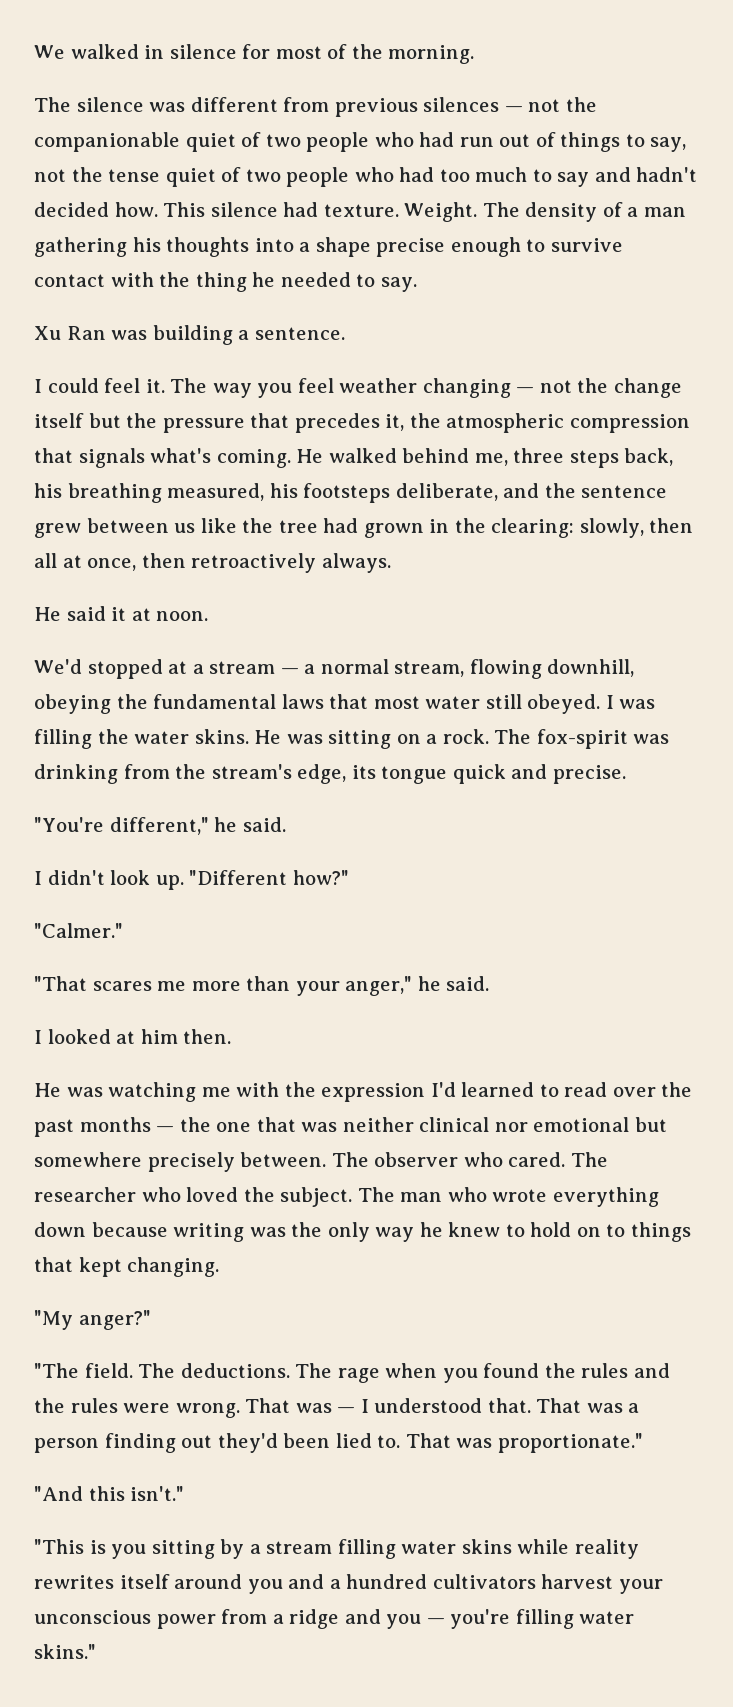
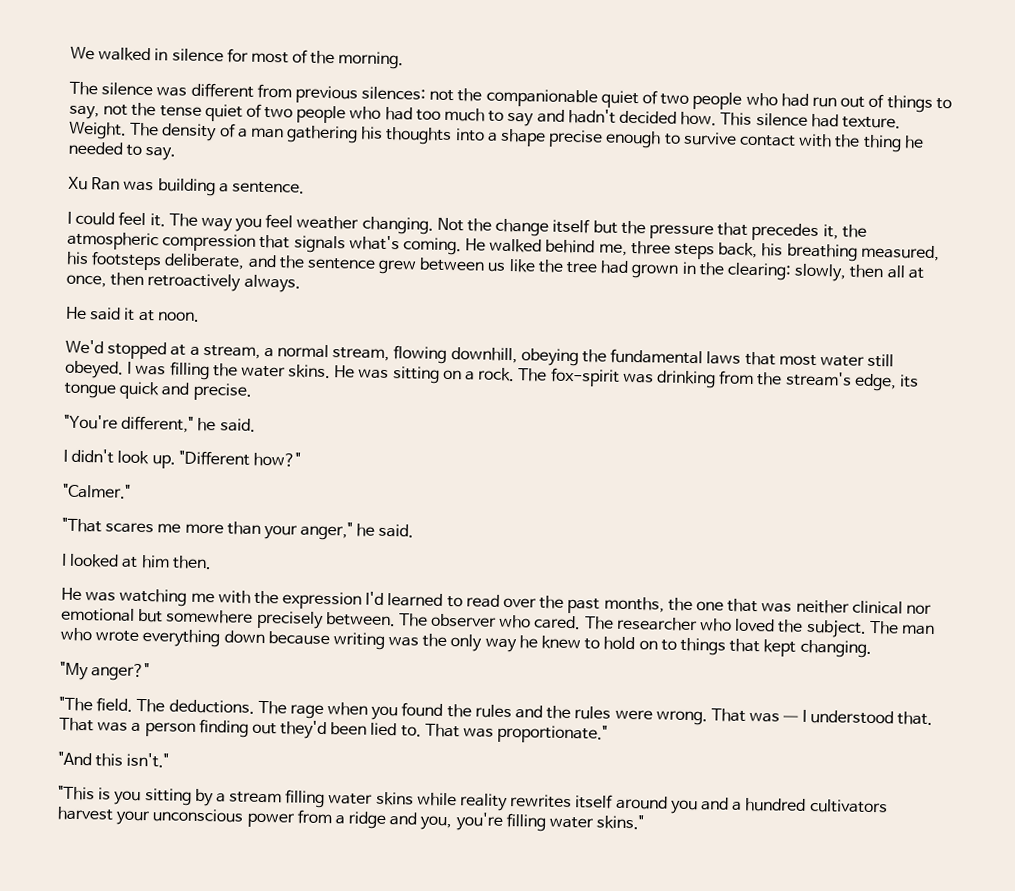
- The silence was different from previous silences — not the companionable quiet of two people who had run out of things to say, not the tense quiet of two people who had too much to say and hadn't decided how.
+ The silence was different from previous silences: not the companionable quiet of two people who had run out of things to say, not the tense quiet of two people who had too much to say and hadn't decided how.
- The way you feel weather changing — not the change itself but the pressure that precedes it, the atmospheric compression that signals what's coming.
+ The way you feel weather changing. Not the change itself but the pressure that precedes it, the atmospheric compression that signals what's coming.
- We'd stopped at a stream — a normal stream, flowing downhill, obeying the fundamental laws that most water still obeyed.
+ We'd stopped at a stream, a normal stream, flowing downhill, obeying the fundamental laws that most water still obeyed.
- He was watching me with the expression I'd learned to read over the past months — the one that was neither clinical nor emotional but somewhere precisely between.
+ He was watching me with the expression I'd learned to read over the past months, the one that was neither clinical nor emotional but somewhere precisely between.
- "This is you sitting by a stream filling water skins while reality rewrites itself around you and a hundred cultivators harvest your unconscious power from a ridge and you — you're filling water skins."
+ "This is you sitting by a stream filling water skins while reality rewrites itself around you and a hundred cultivators harvest your unconscious power from a ridge and you, you're filling water skins."

